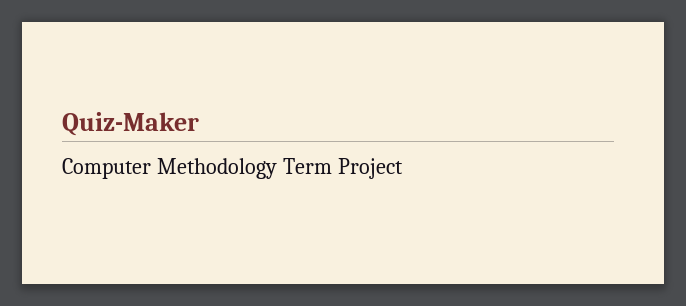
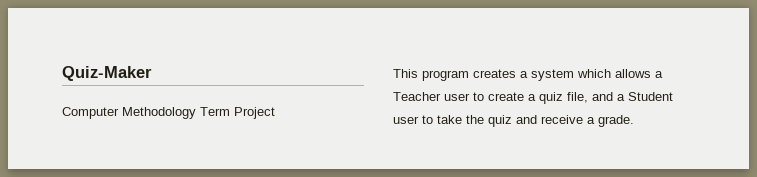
+ This program creates a system which allows a Teacher user to create a quiz file, and a Student user to take the quiz and receive a grade.

